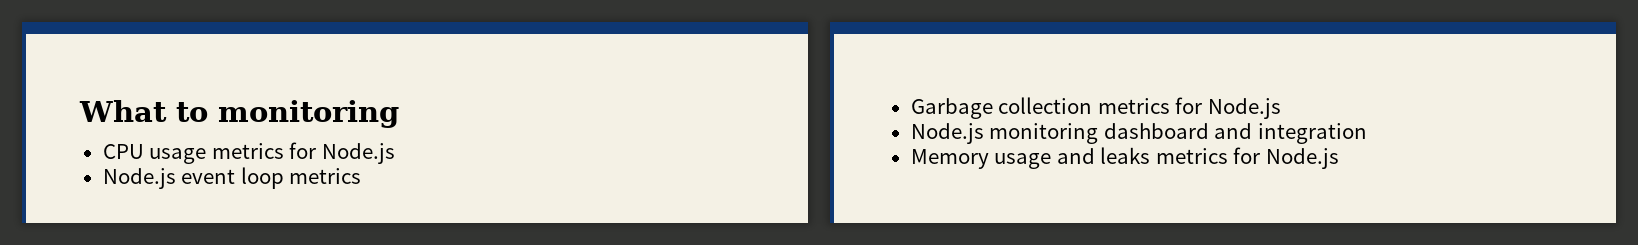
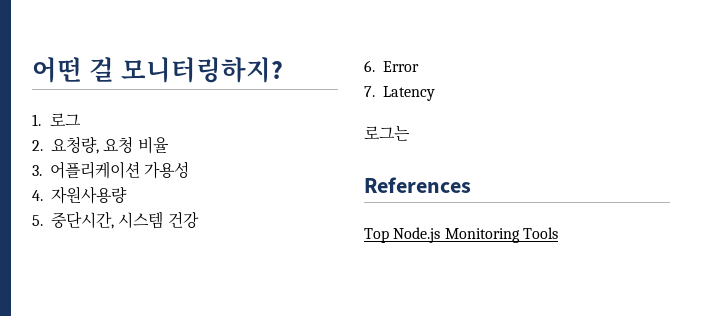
- What to monitoring
- CPU usage metrics for Node.js
- Node.js event loop metrics
- Garbage collection metrics for Node.js
- Node.js monitoring dashboard and integration
- Memory usage and leaks metrics for Node.js
+ 어떤 걸 모니터링하지?
+ 1. 로그
+ 2. 요청량, 요청 비율
+ 3. 어플리케이션 가용성
+ 4. 자원사용량
+ 5. 중단시간, 시스템 건강
+ 6. Error
+ 7. Latency
+ 로그는
+ References
+ Top Node.js Monitoring Tools

